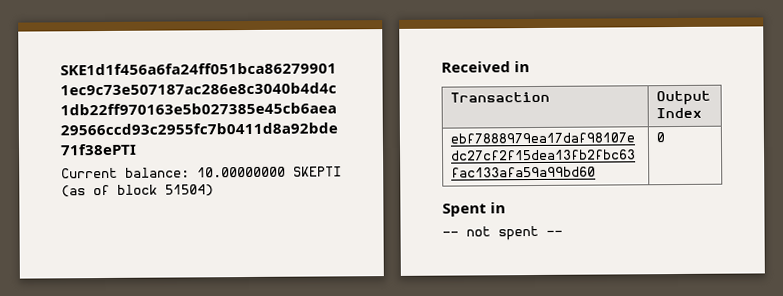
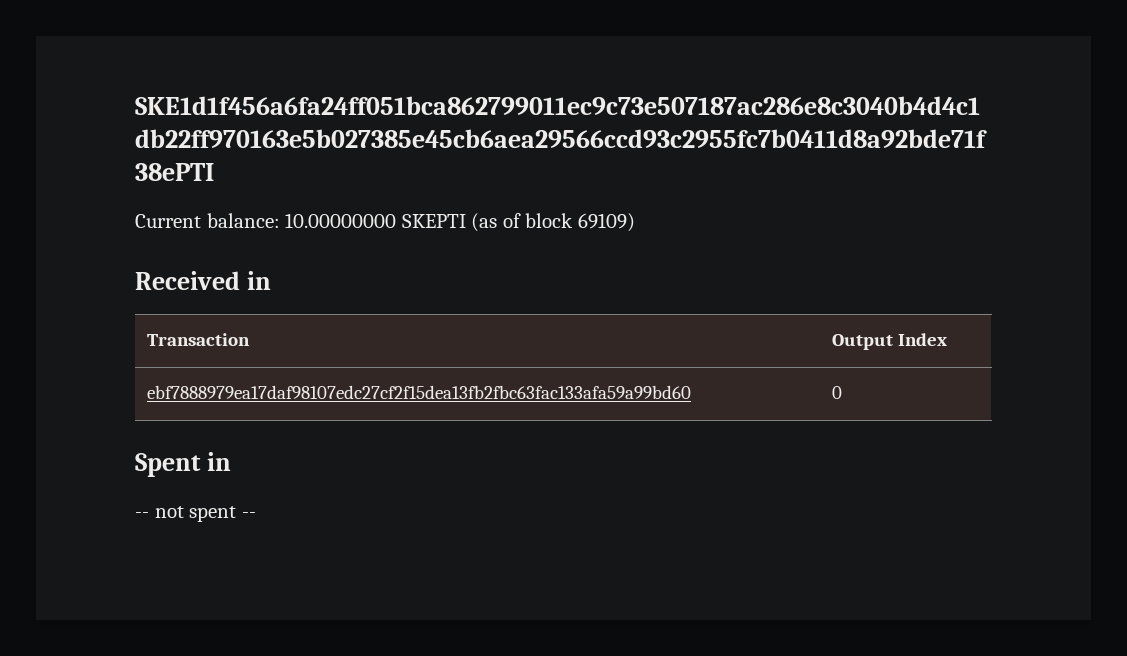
- Current balance: 10.00000000 SKEPTI (as of block 51504)
+ Current balance: 10.00000000 SKEPTI (as of block 69109)

